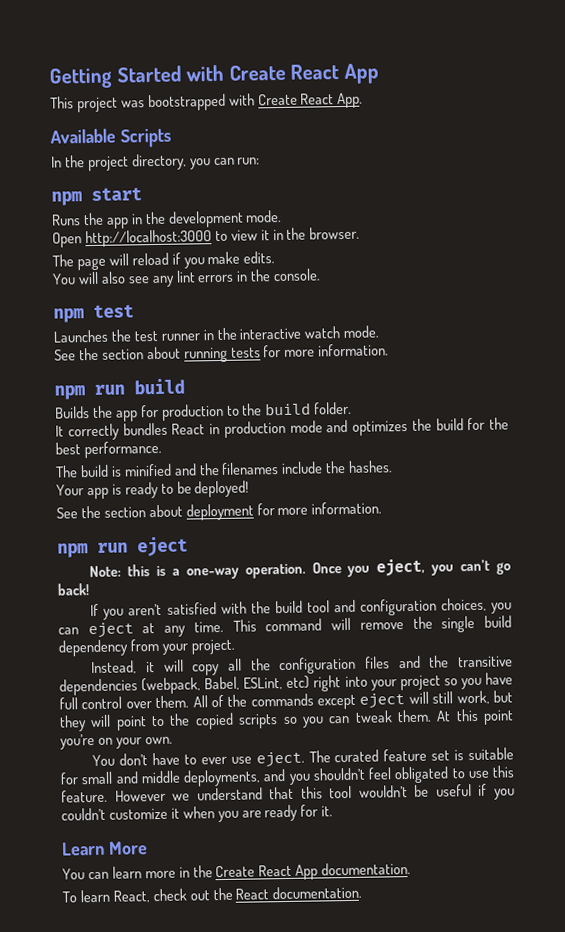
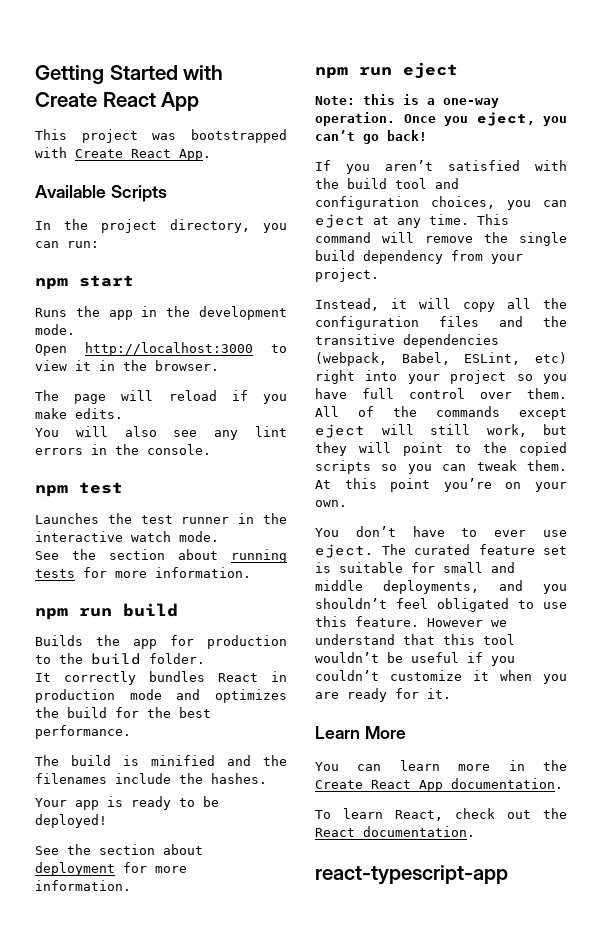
+ react-typescript-app

